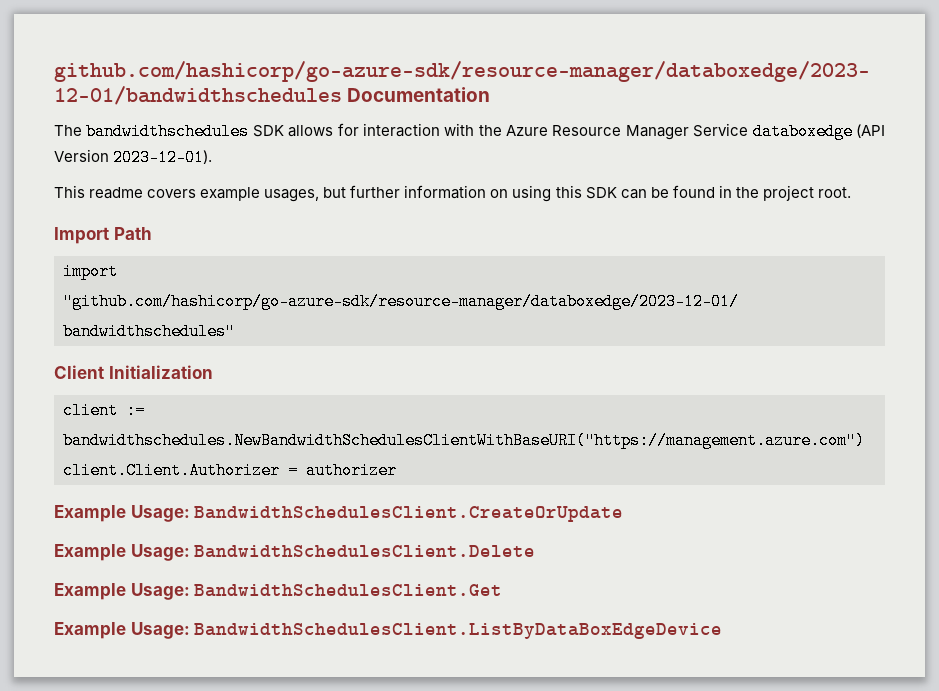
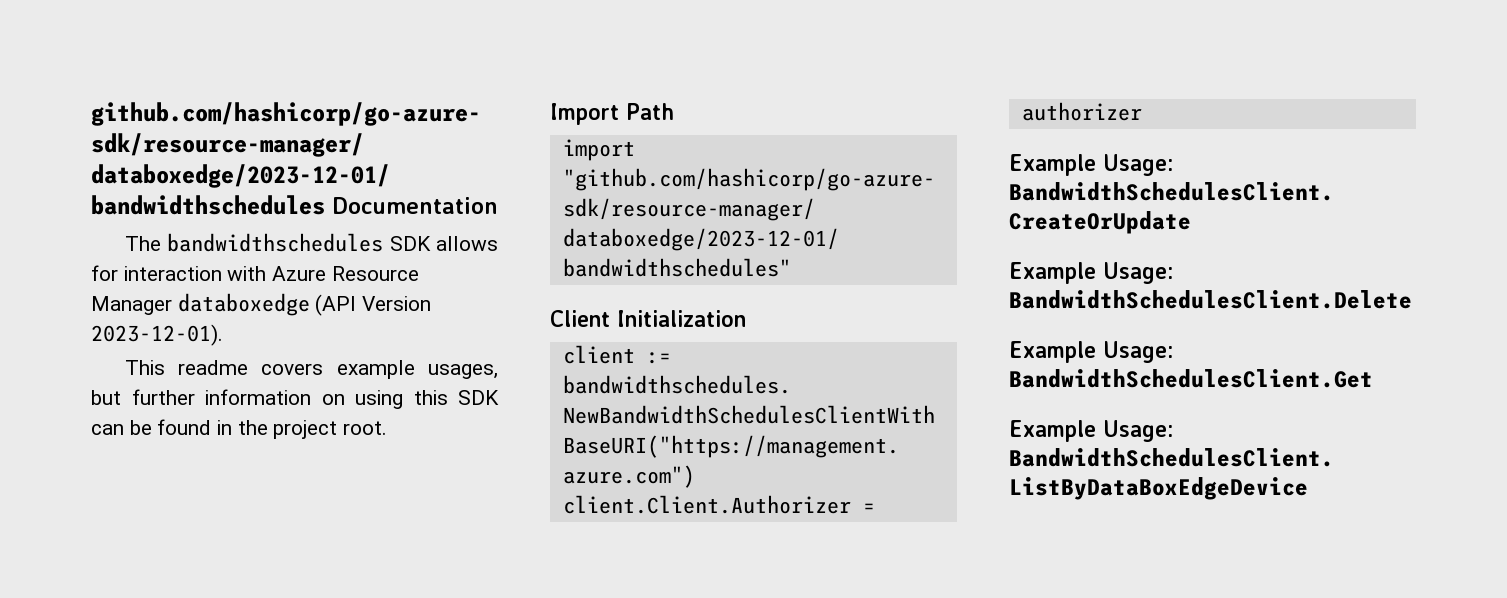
- The bandwidthschedules SDK allows for interaction with the Azure Resource Manager Service databoxedge (API Version 2023-12-01).
+ The bandwidthschedules SDK allows for interaction with Azure Resource Manager databoxedge (API Version 2023-12-01).

